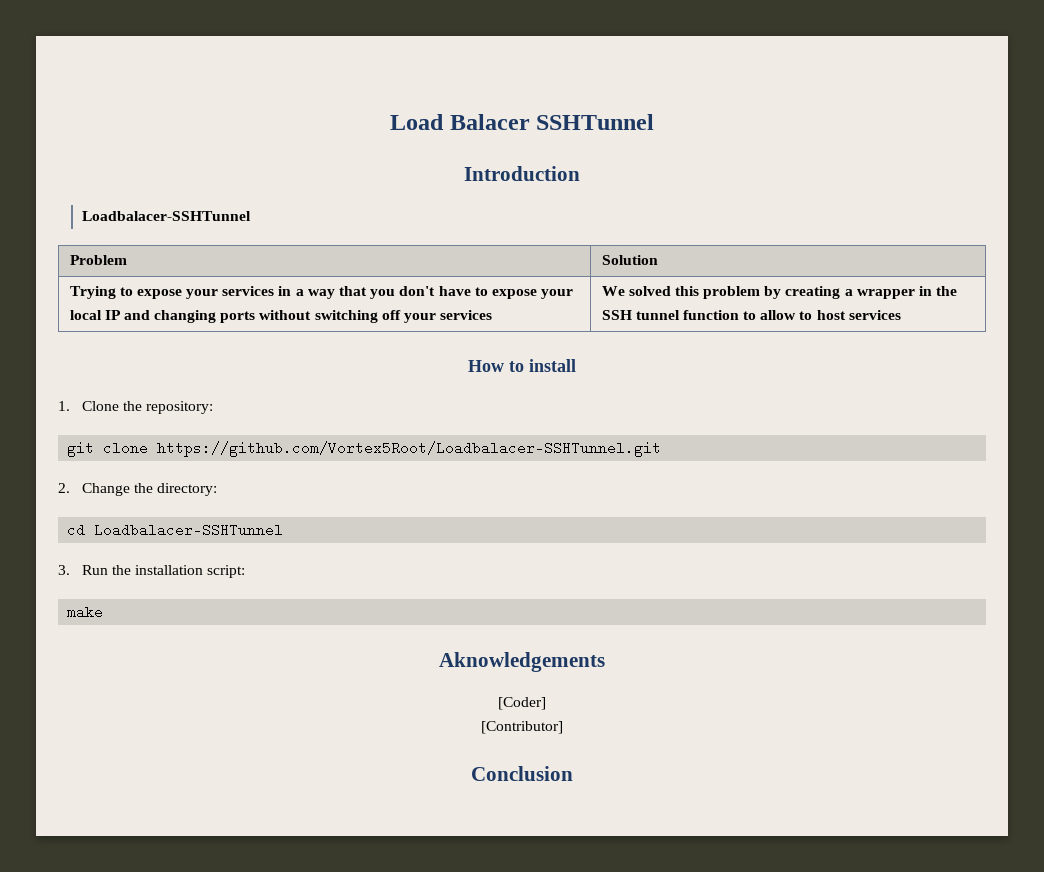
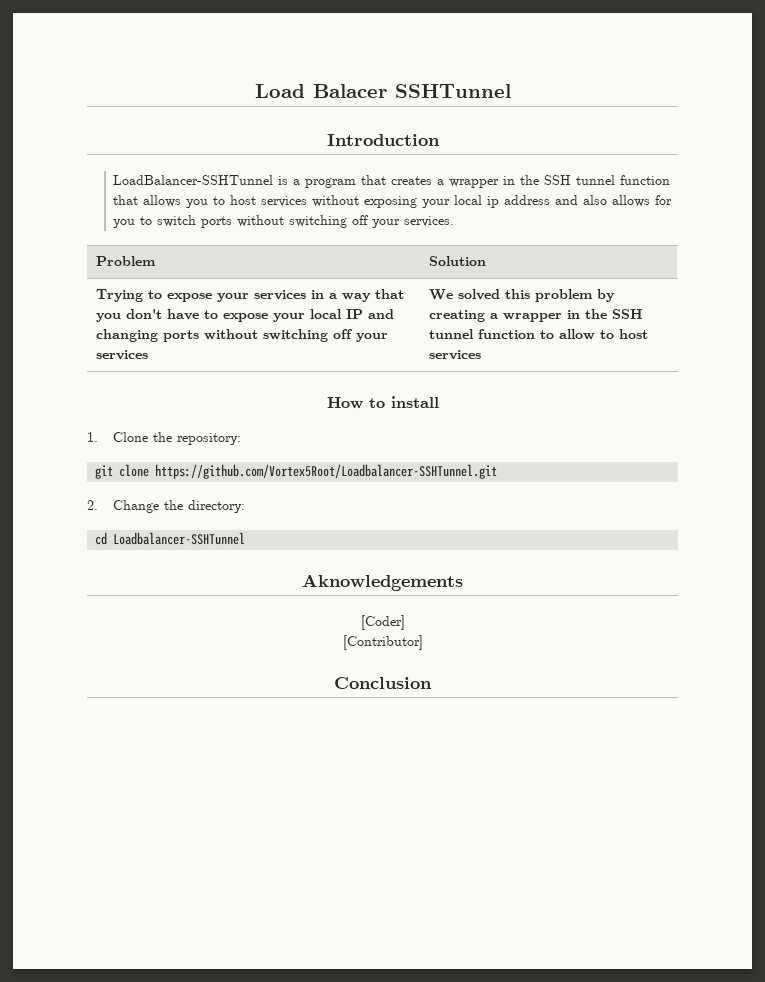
  Introduction
- Loadbalacer-SSHTunnel
+ LoadBalancer-SSHTunnel is a program that creates a wrapper in the SSH tunnel function that allows you to host services without exposing your local ip address and also allows for you to switch ports without switching off your services.
- git clone https://github.com/Vortex5Root/Loadbalacer-SSHTunnel.git
+ git clone https://github.com/Vortex5Root/Loadbalancer-SSHTunnel.git
- cd Loadbalacer-SSHTunnel
- 3. Run the installation script:
- make
+ cd Loadbalancer-SSHTunnel

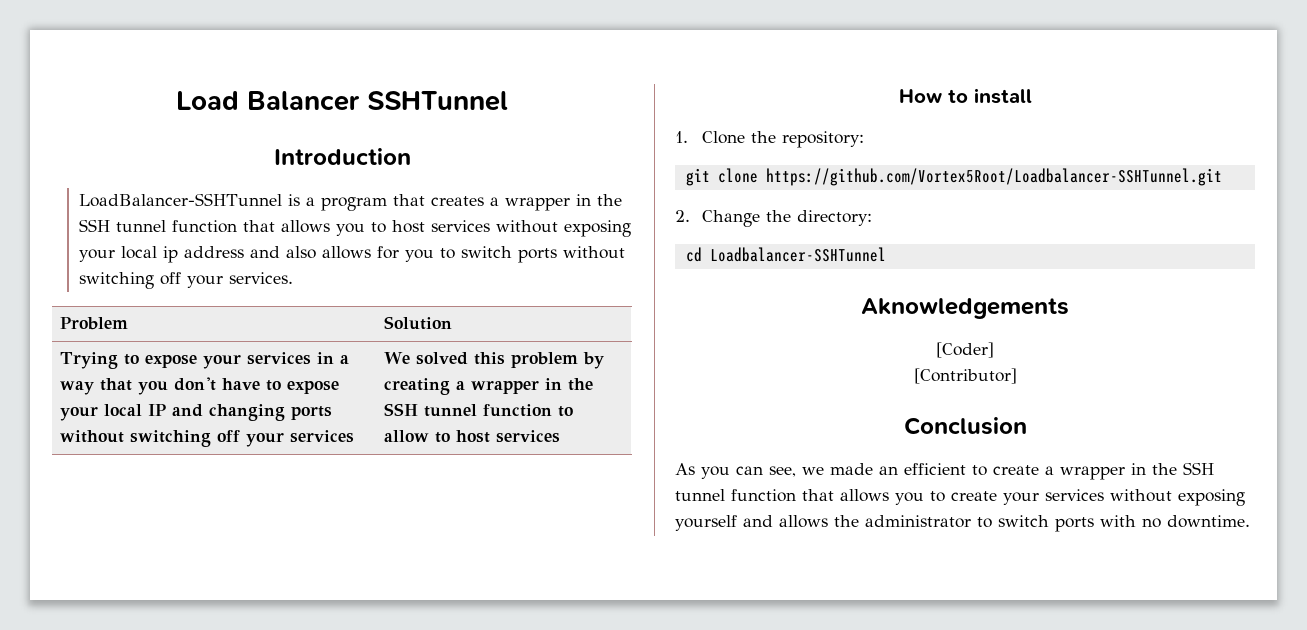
- Load Balacer SSHTunnel
+ Load Balancer SSHTunnel
+ As you can see, we made an efficient to create a wrapper in the SSH tunnel function that allows you to create your services without exposing yourself and allows the administrator to switch ports with no downtime.

